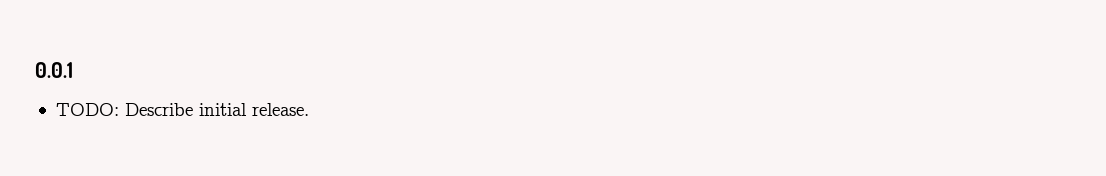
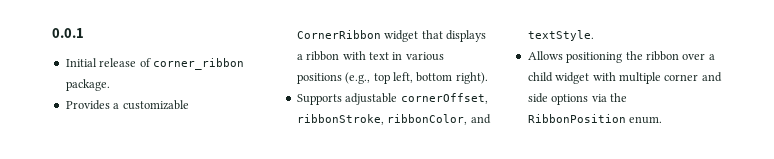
- TODO: Describe initial release.
+ Initial release of corner_ribbon package.
+ Provides a customizable CornerRibbon widget that displays a ribbon with text in various positions (e.g., top left, bottom right).
+ Supports adjustable cornerOffset, ribbonStroke, ribbonColor, and textStyle.
+ Allows positioning the ribbon over a child widget with multiple corner and side options via the RibbonPosition enum.

